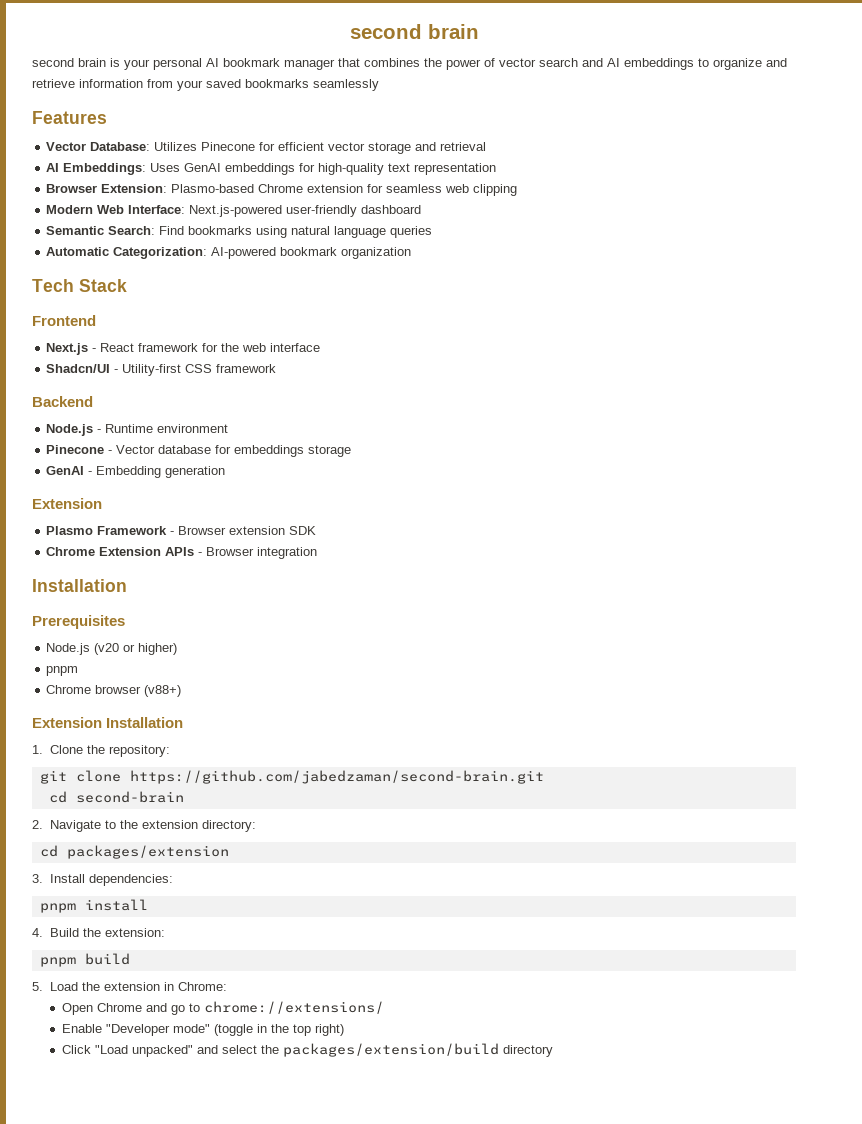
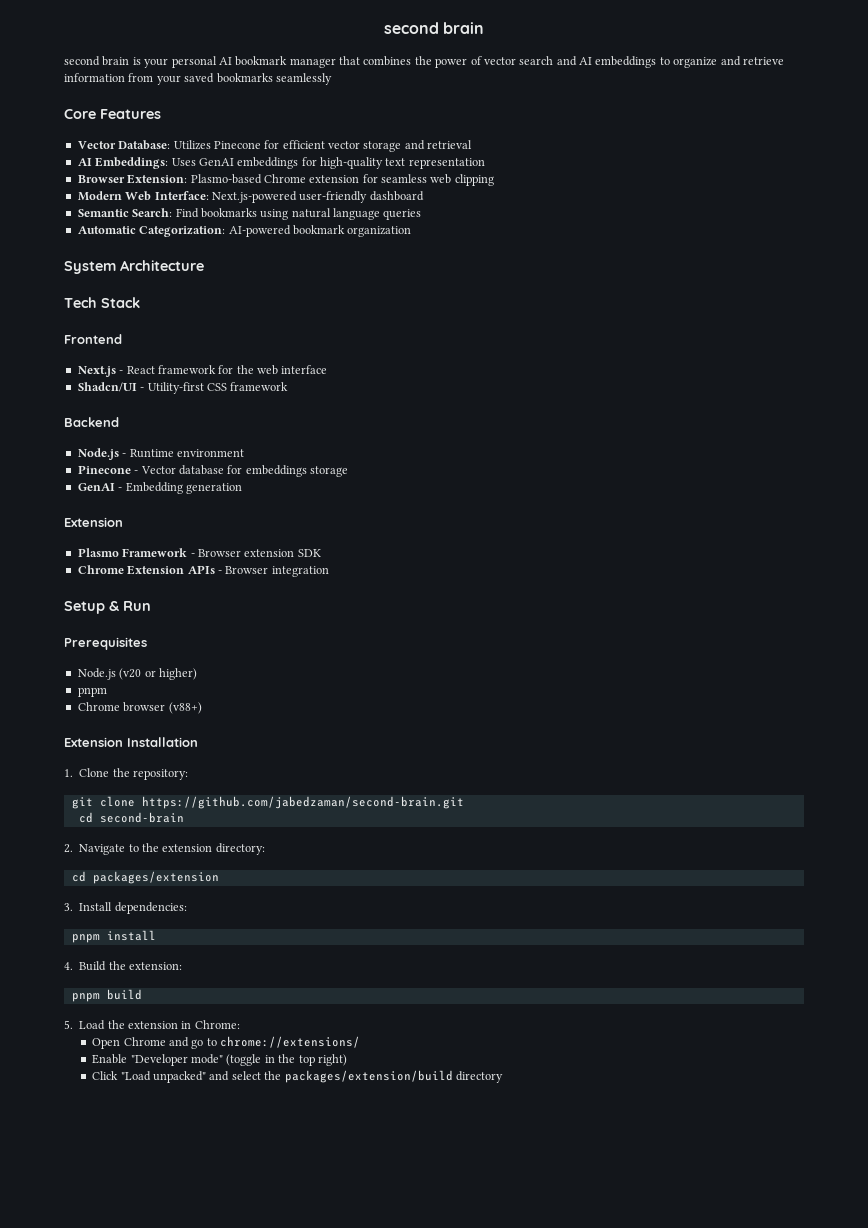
- Features
+ Core Features
+ System Architecture
  Chrome Extension APIs - Browser integration
- Installation
+ Setup & Run

